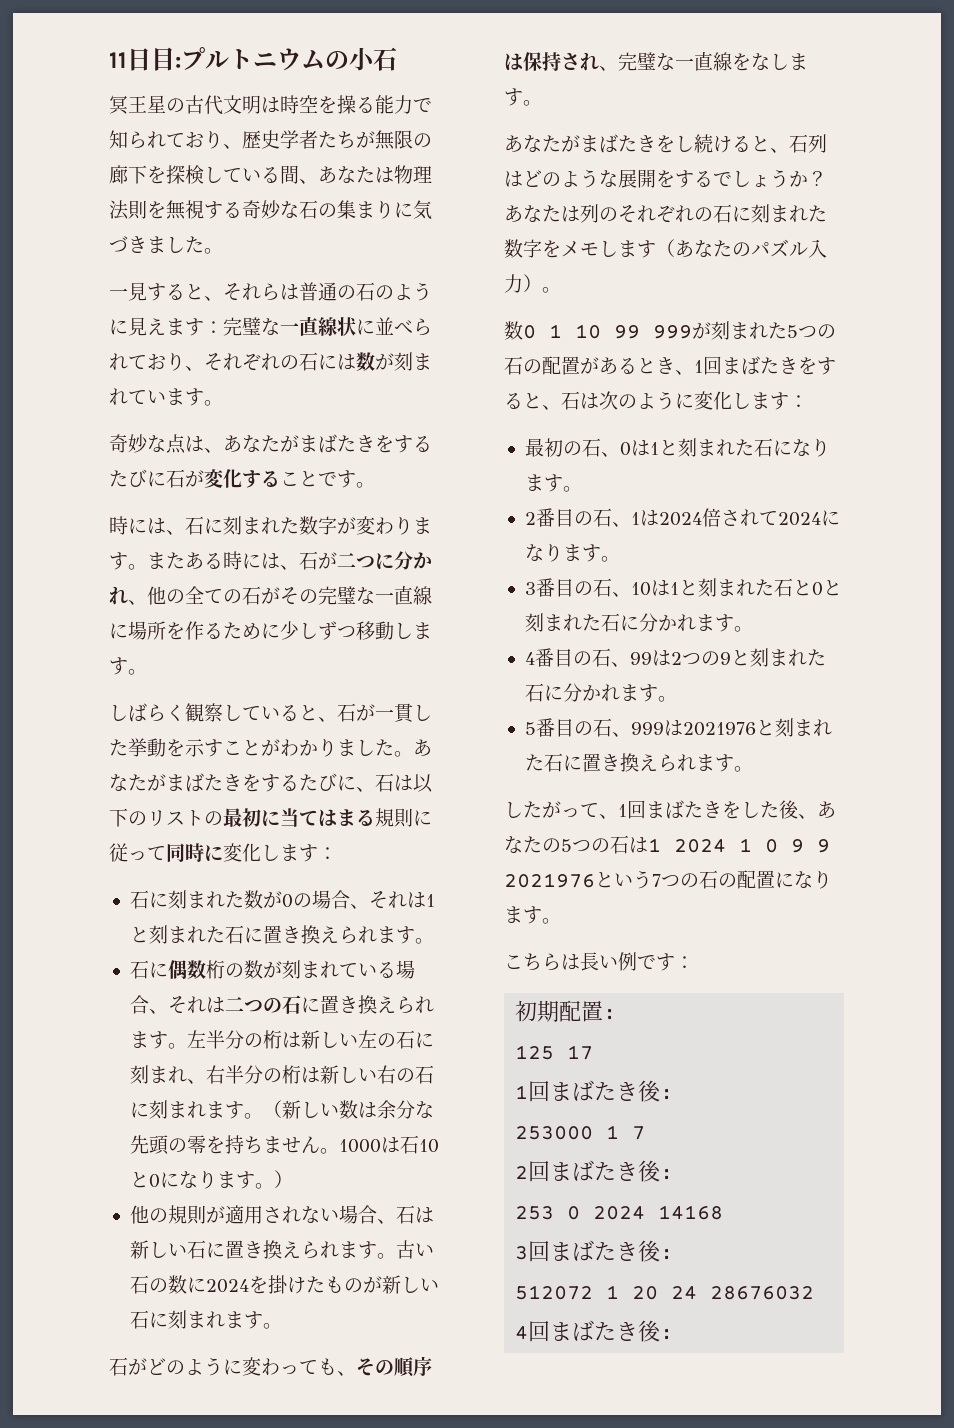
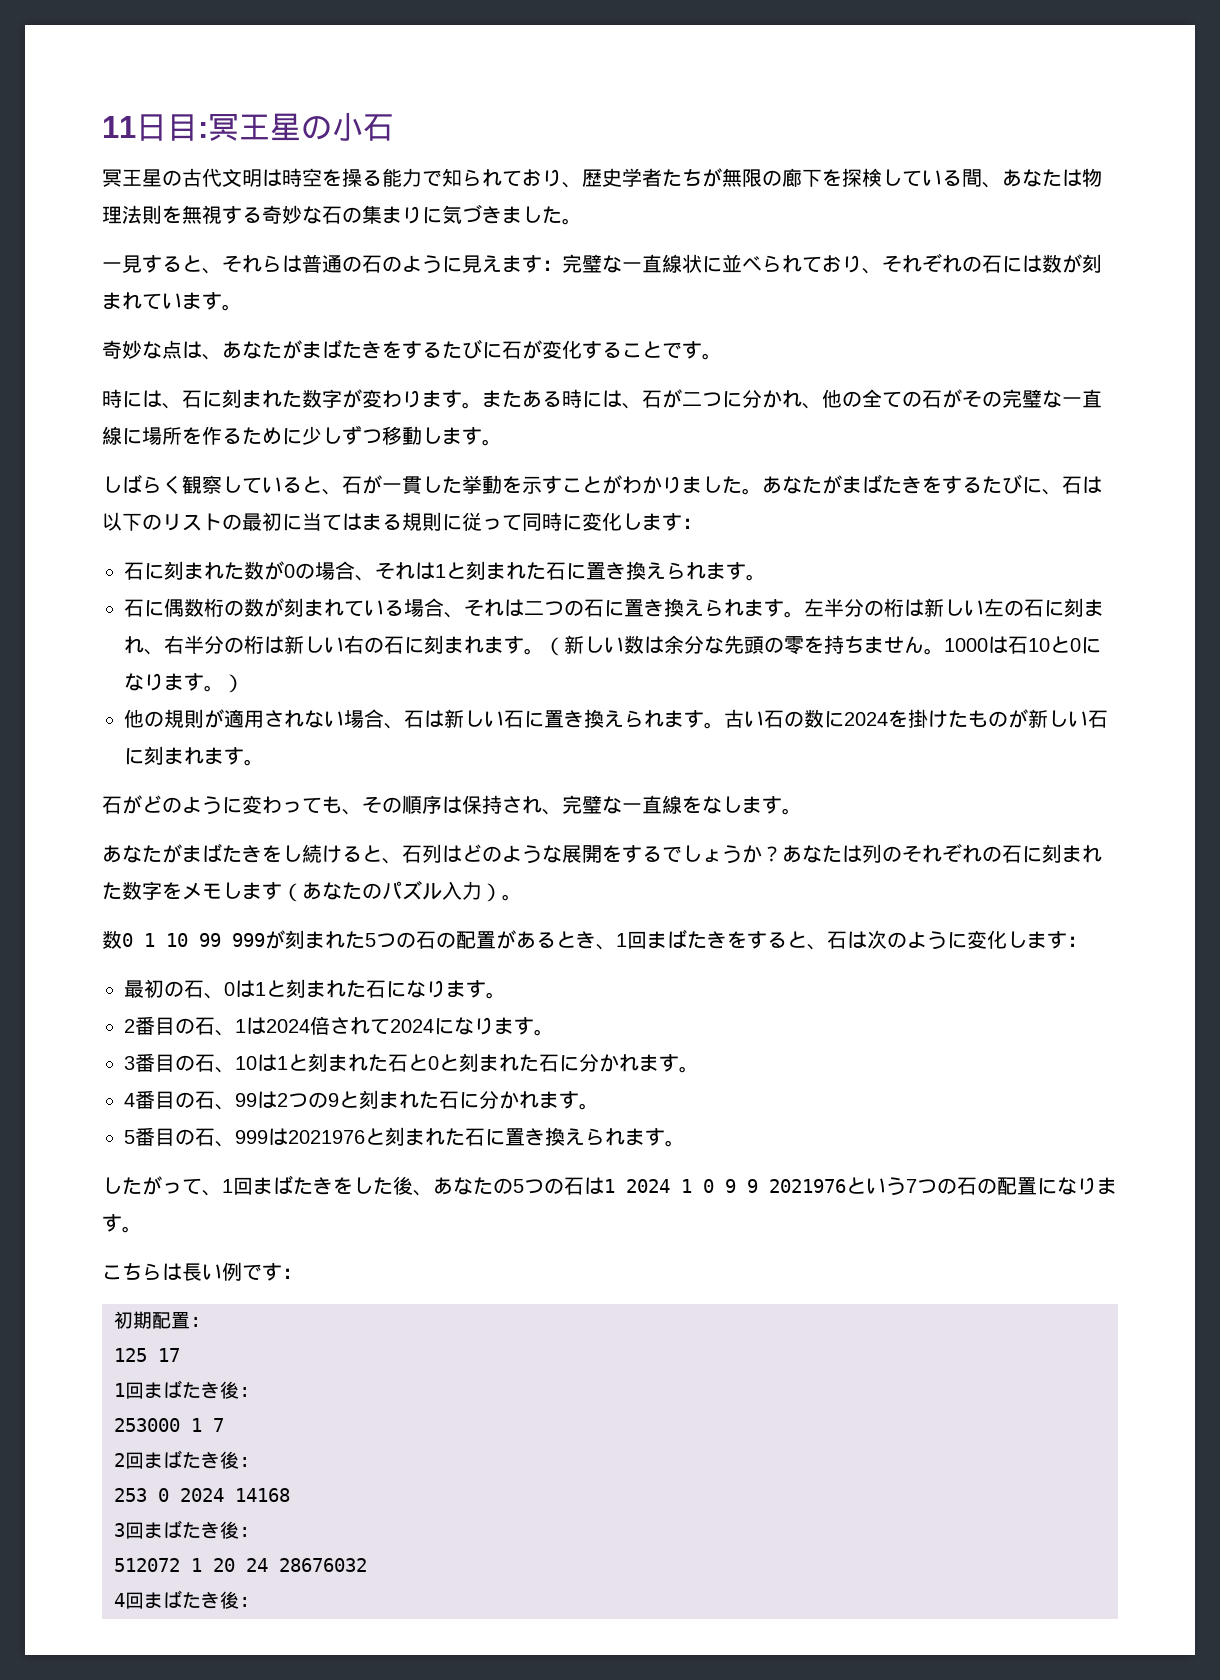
- 11日目:プルトニウムの小石
+ 11日目:冥王星の小石

